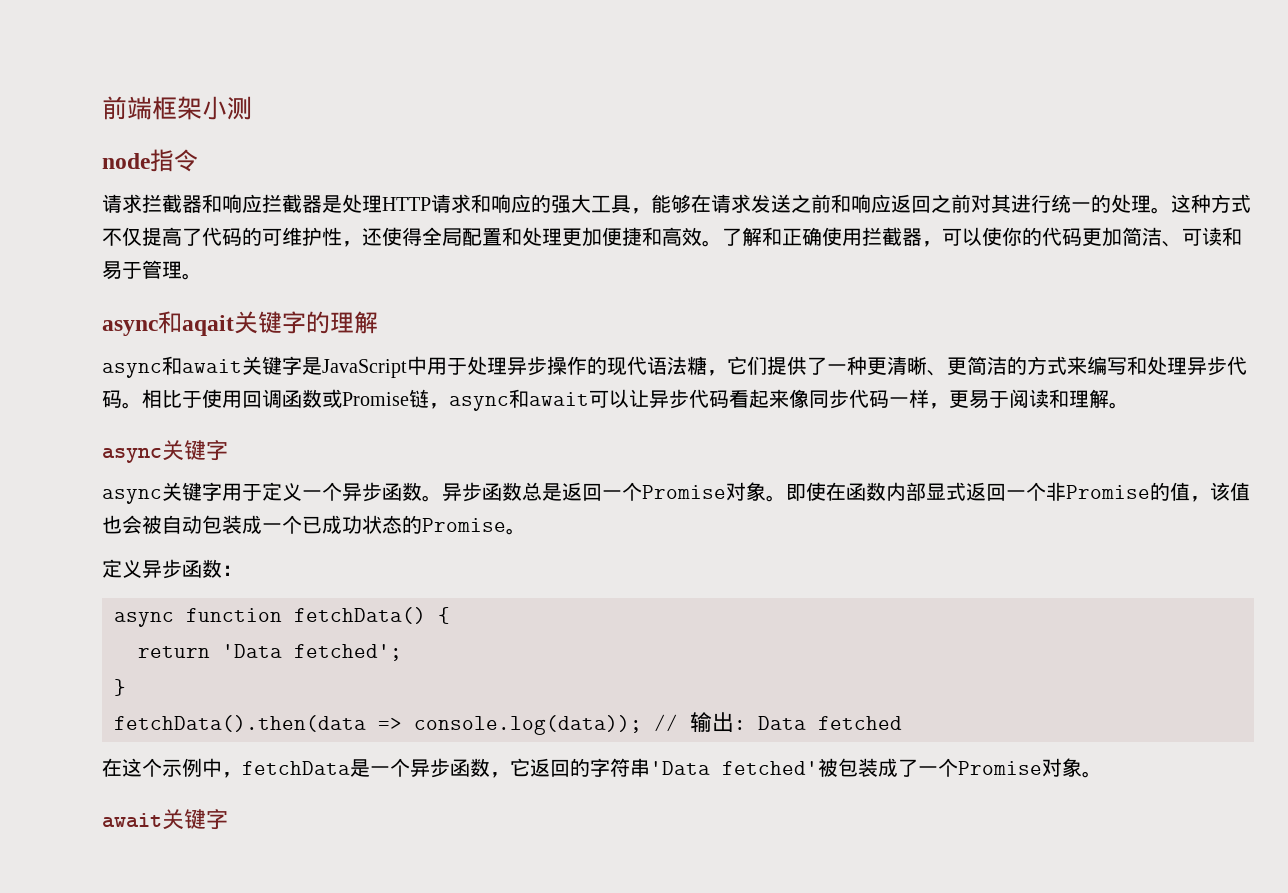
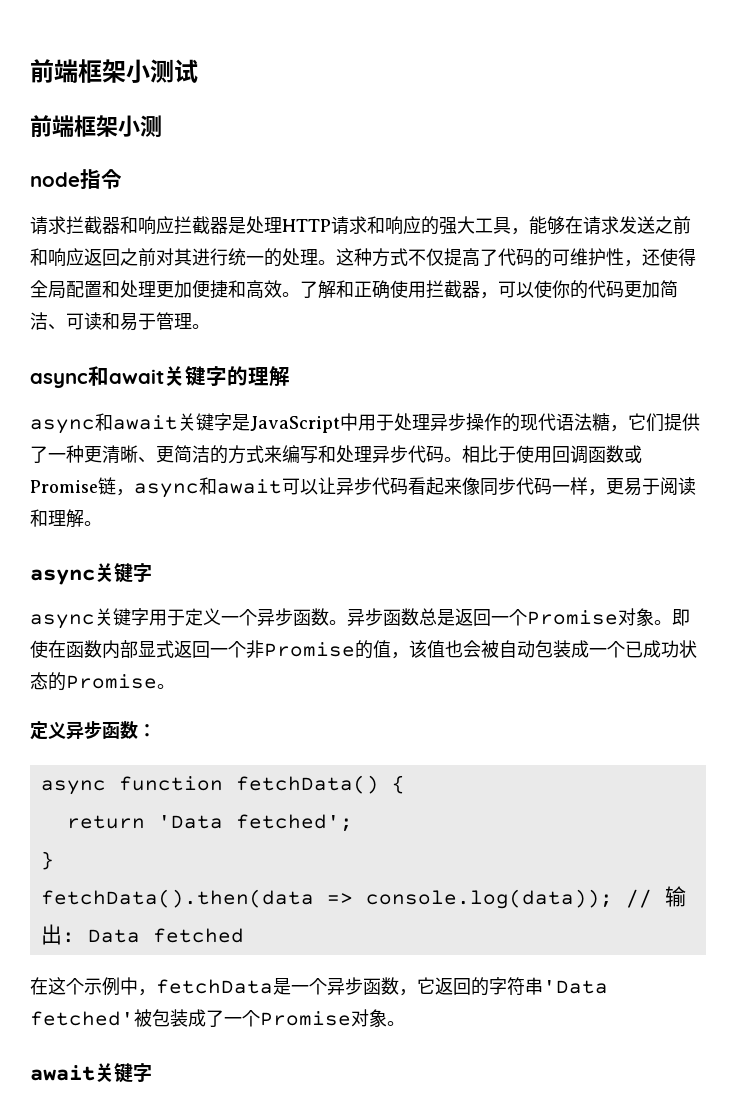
+ 前端框架小测试
- async和aqait关键字的理解
+ async和await关键字的理解

